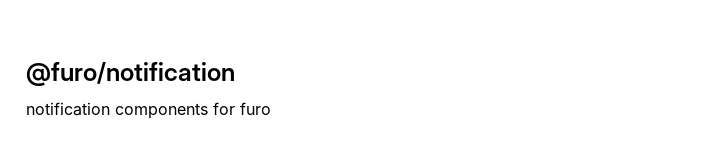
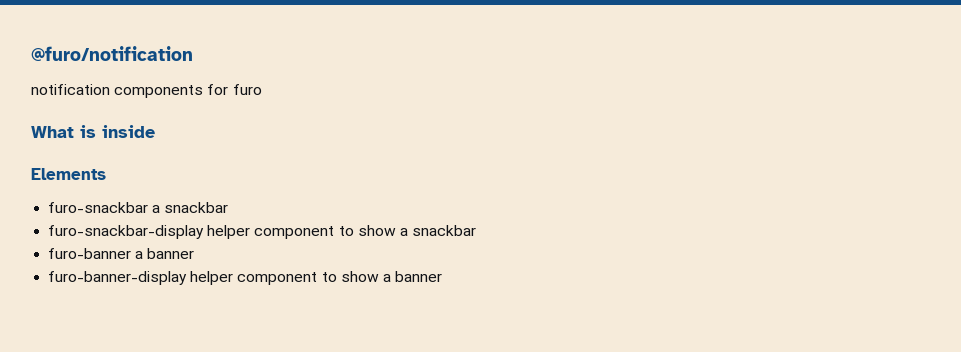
+ What is inside
+ Elements
+ furo-snackbar a snackbar
+ furo-snackbar-display helper component to show a snackbar
+ furo-banner a banner
+ furo-banner-display helper component to show a banner

